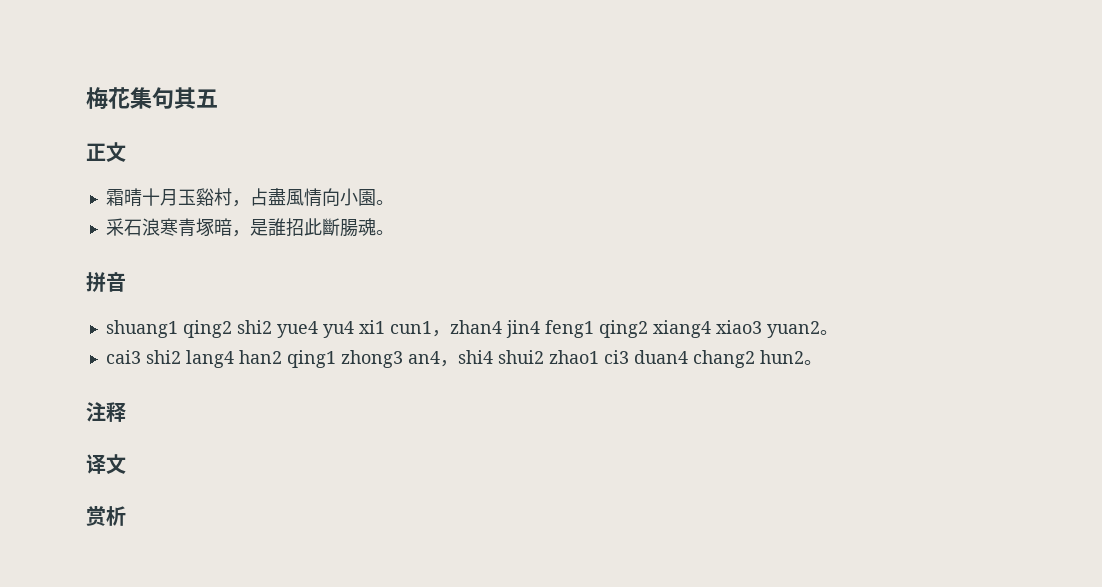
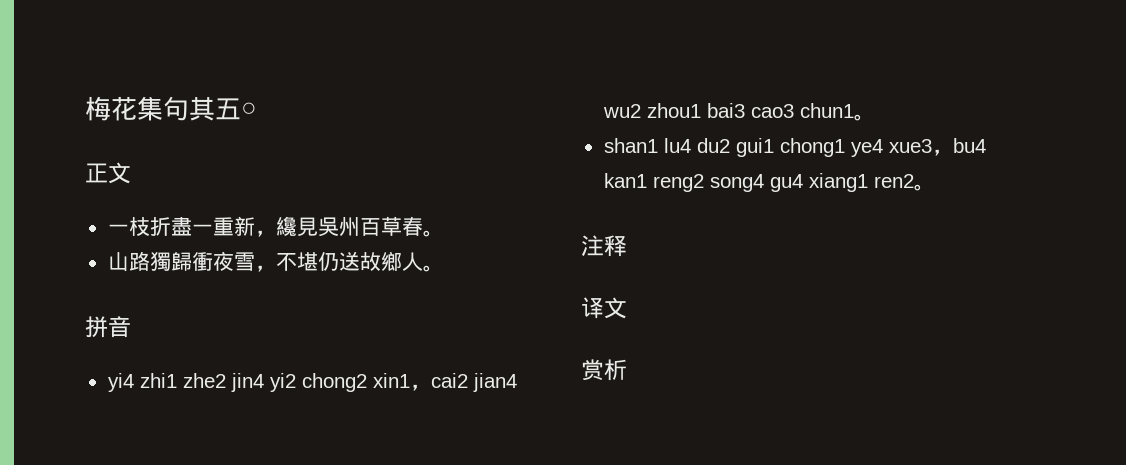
- 梅花集句其五
+ 梅花集句其五○
- 霜晴十月玉谿村，占盡風情向小園。
- 采石浪寒青塚暗，是誰招此斷腸魂。
+ 一枝折盡一重新，纔見吳州百草春。
+ 山路獨歸衝夜雪，不堪仍送故鄉人。
  拼音
- shuang1 qing2 shi2 yue4 yu4 xi1 cun1，zhan4 jin4 feng1 qing2 xiang4 xiao3 yuan2。
- cai3 shi2 lang4 han2 qing1 zhong3 an4，shi4 shui2 zhao1 ci3 duan4 chang2 hun2。
+ yi4 zhi1 zhe2 jin4 yi2 chong2 xin1，cai2 jian4 wu2 zhou1 bai3 cao3 chun1。
+ shan1 lu4 du2 gui1 chong1 ye4 xue3，bu4 kan1 reng2 song4 gu4 xiang1 ren2。

